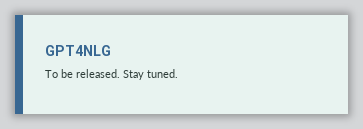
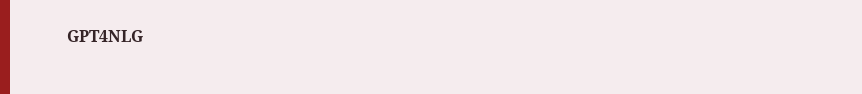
- To be released. Stay tuned.

